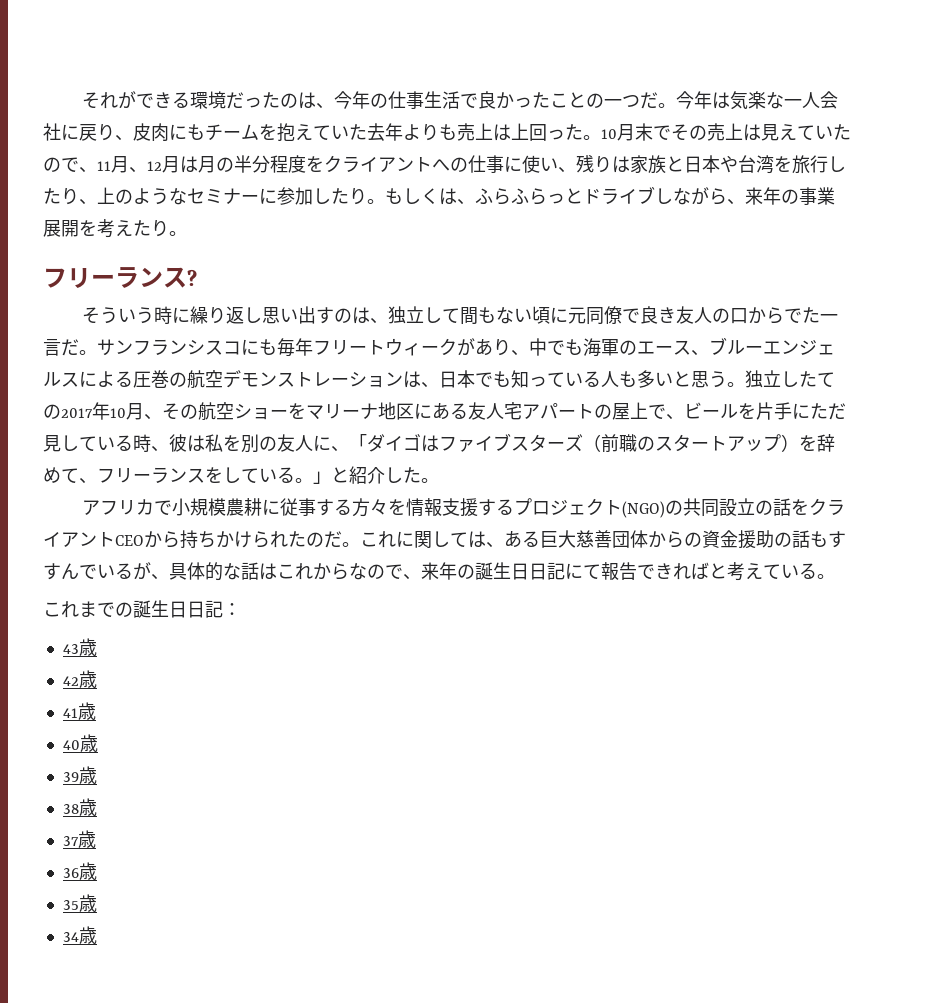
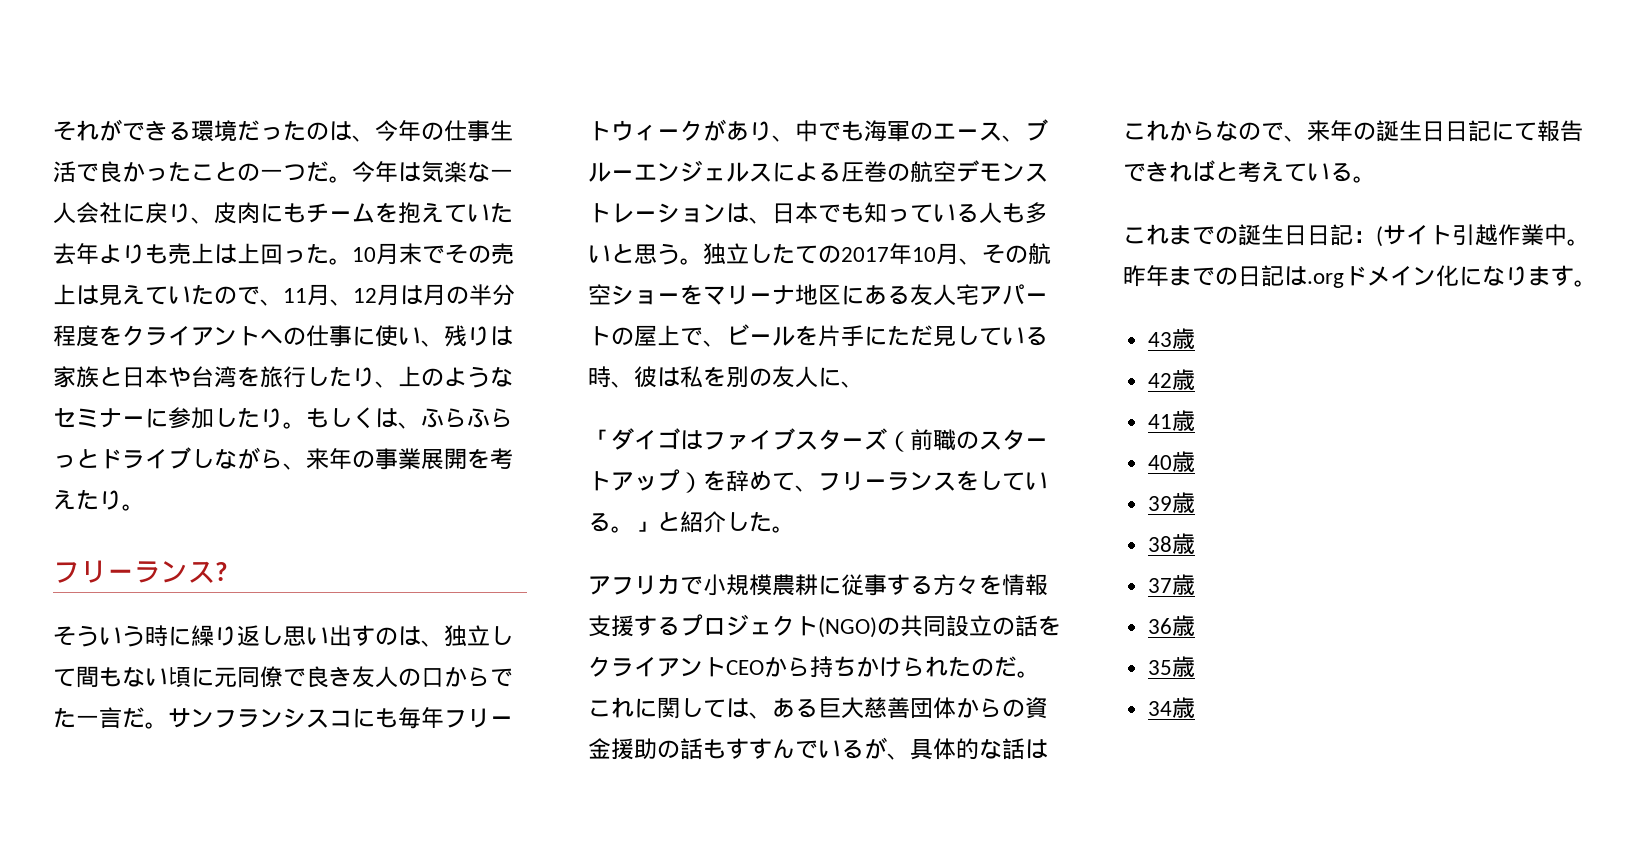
- 独立したての2017年10月、その航空ショーをマリーナ地区にある友人宅アパートの屋上で、ビールを片手にただ見している時、彼は私を別の友人に、「ダイゴはファイブスターズ（前職のスタートアップ）を辞めて、フリーランスをしている。」と紹介した。
+ 独立したての2017年10月、その航空ショーをマリーナ地区にある友人宅アパートの屋上で、ビールを片手にただ見している時、彼は私を別の友人に、
+ 「ダイゴはファイブスターズ（前職のスタートアップ）を辞めて、フリーランスをしている。」と紹介した。
- これまでの誕生日日記：
+ これまでの誕生日日記：(サイト引越作業中。昨年までの日記は.orgドメイン化になります。

